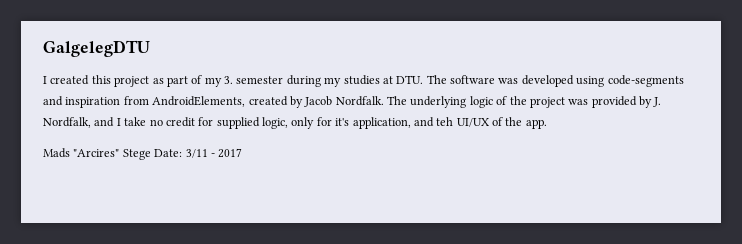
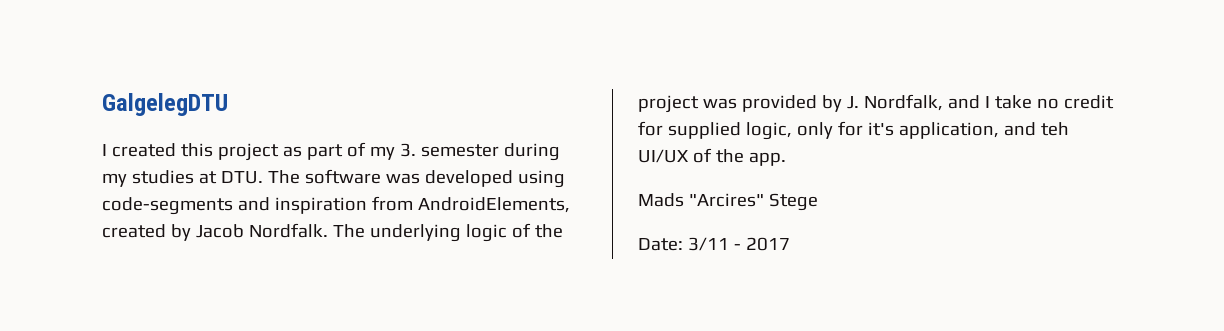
- Mads "Arcires" Stege Date: 3/11 - 2017
+ Mads "Arcires" Stege
+ Date: 3/11 - 2017

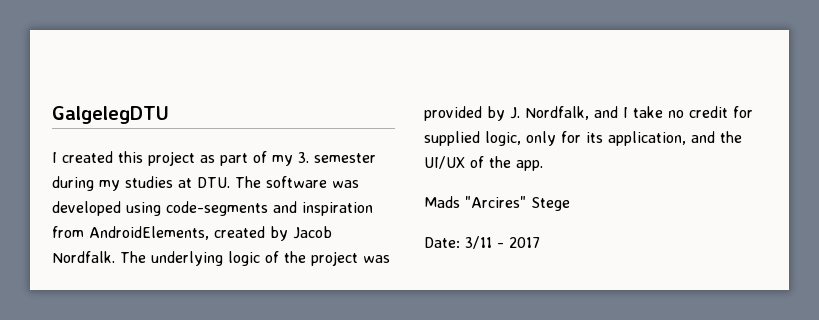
- The underlying logic of the project was provided by J. Nordfalk, and I take no credit for supplied logic, only for it's application, and teh UI/UX of the app.
+ The underlying logic of the project was provided by J. Nordfalk, and I take no credit for supplied logic, only for its application, and the UI/UX of the app.

